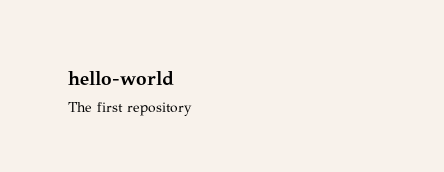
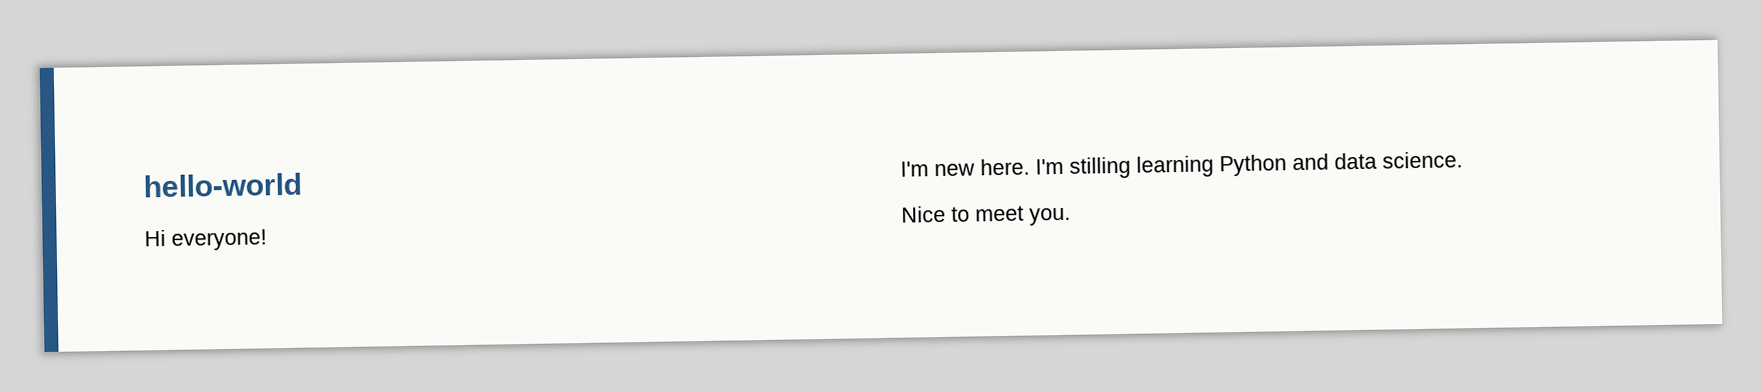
- The first repository
+ Hi everyone!
+ I'm new here. I'm stilling learning Python and data science.
+ Nice to meet you.

